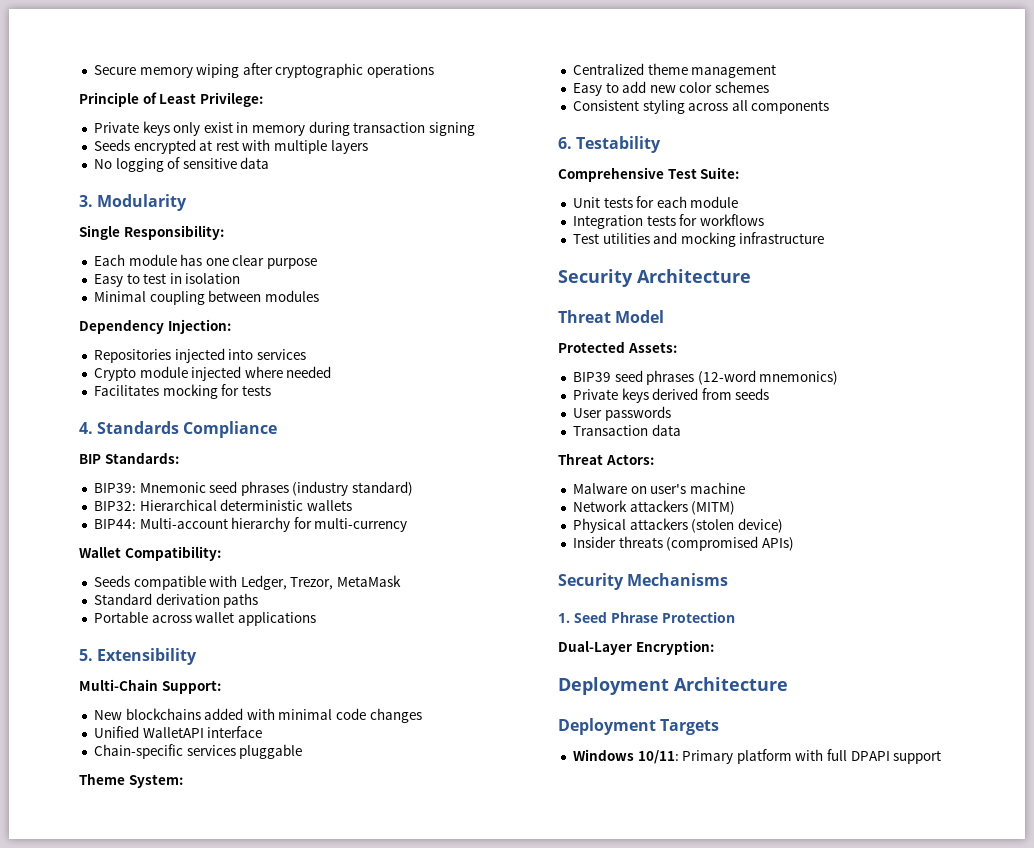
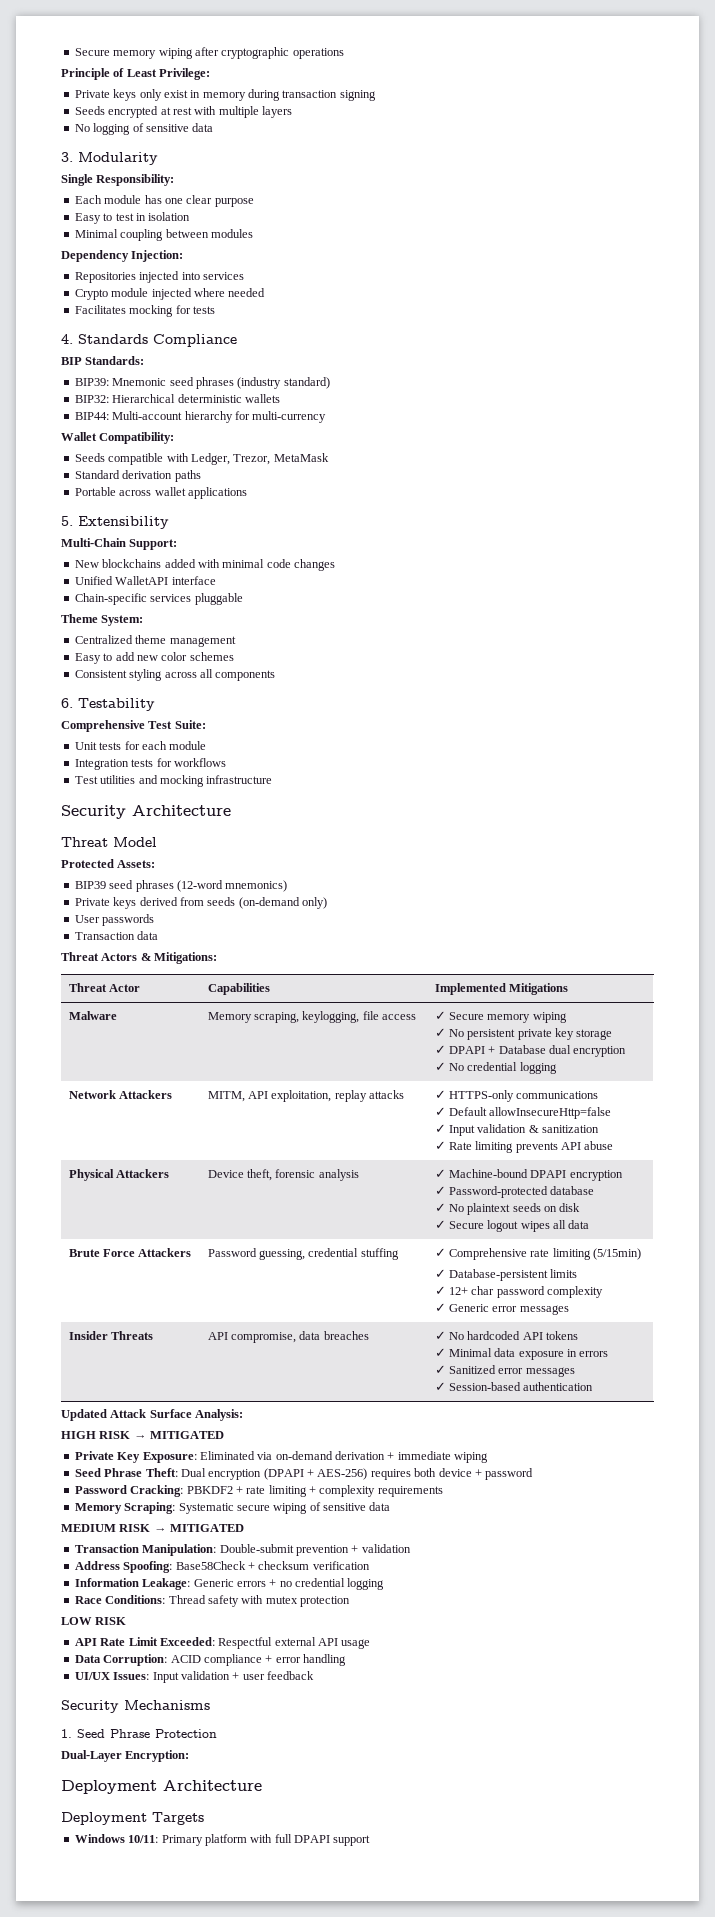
- Private keys derived from seeds
+ Private keys derived from seeds (on-demand only)
- Threat Actors:
- Malware on user's machine
- Network attackers (MITM)
- Physical attackers (stolen device)
- Insider threats (compromised APIs)
+ Threat Actors & Mitigations:
+ Threat Actor | Capabilities | Implemented Mitigations
+ Malware | Memory scraping, keylogging, file access | ✓ Secure memory wiping
+ ✓ No persistent private key storage
+ ✓ DPAPI + Database dual encryption
+ ✓ No credential logging
+ Network Attackers | MITM, API exploitation, replay attacks | ✓ HTTPS-only communications
+ ✓ Default allowInsecureHttp=false
+ ✓ Input validation & sanitization
+ ✓ Rate limiting prevents API abuse
+ Physical Attackers | Device theft, forensic analysis | ✓ Machine-bound DPAPI encryption
+ ✓ Password-protected database
+ ✓ No plaintext seeds on disk
+ ✓ Secure logout wipes all data
+ Brute Force Attackers | Password guessing, credential stuffing | ✓ Comprehensive rate limiting (5/15min)
+ ✓ Database-persistent limits
+ ✓ 12+ char password complexity
+ ✓ Generic error messages
+ Insider Threats | API compromise, data breaches | ✓ No hardcoded API tokens
+ ✓ Minimal data exposure in errors
+ ✓ Sanitized error messages
+ ✓ Session-based authentication
+ Updated Attack Surface Analysis:
+ HIGH RISK → MITIGATED
+ Private Key Exposure: Eliminated via on-demand derivation + immediate wiping
+ Seed Phrase Theft: Dual encryption (DPAPI + AES-256) requires both device + password
+ Password Cracking: PBKDF2 + rate limiting + complexity requirements
+ Memory Scraping: Systematic secure wiping of sensitive data
+ MEDIUM RISK → MITIGATED
+ Transaction Manipulation: Double-submit prevention + validation
+ Address Spoofing: Base58Check + checksum verification
+ Information Leakage: Generic errors + no credential logging
+ Race Conditions: Thread safety with mutex protection
+ LOW RISK
+ API Rate Limit Exceeded: Respectful external API usage
+ Data Corruption: ACID compliance + error handling
+ UI/UX Issues: Input validation + user feedback

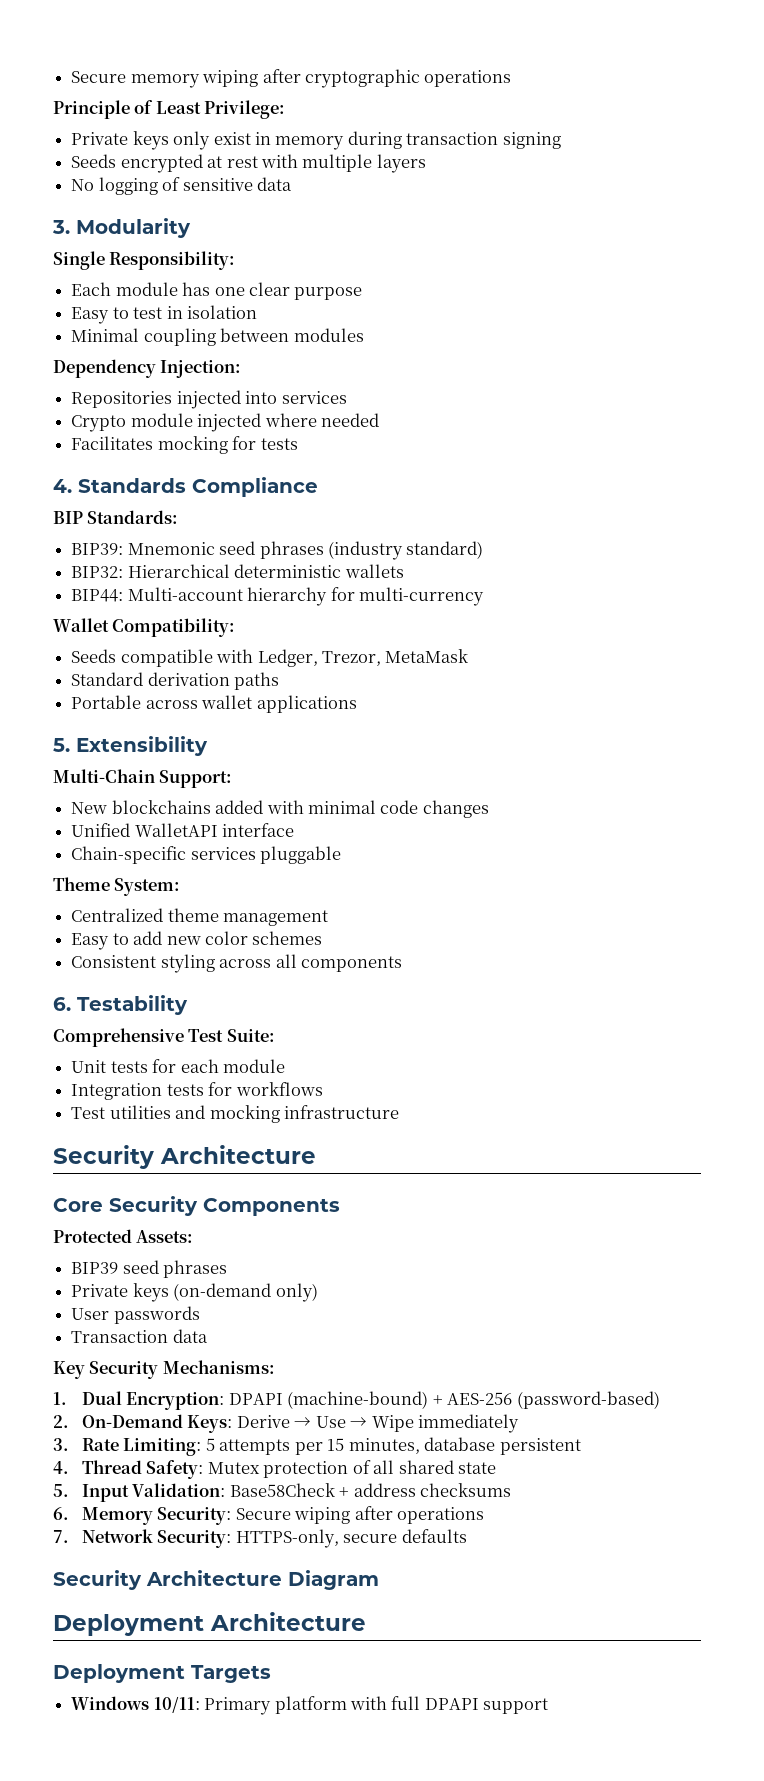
- Threat Model
+ Core Security Components
- BIP39 seed phrases (12-word mnemonics)
- Private keys derived from seeds (on-demand only)
+ BIP39 seed phrases
+ Private keys (on-demand only)
- Threat Actors & Mitigations:
- Threat Actor | Capabilities | Implemented Mitigations
- Malware | Memory scraping, keylogging, file access | ✓ Secure memory wiping
- ✓ No persistent private key storage
- ✓ DPAPI + Database dual encryption
- ✓ No credential logging
- Network Attackers | MITM, API exploitation, replay attacks | ✓ HTTPS-only communications
- ✓ Default allowInsecureHttp=false
- ✓ Input validation & sanitization
- ✓ Rate limiting prevents API abuse
- Physical Attackers | Device theft, forensic analysis | ✓ Machine-bound DPAPI encryption
- ✓ Password-protected database
- ✓ No plaintext seeds on disk
- ✓ Secure logout wipes all data
- Brute Force Attackers | Password guessing, credential stuffing | ✓ Comprehensive rate limiting (5/15min)
- ✓ Database-persistent limits
- ✓ 12+ char password complexity
- ✓ Generic error messages
- Insider Threats | API compromise, data breaches | ✓ No hardcoded API tokens
- ✓ Minimal data exposure in errors
- ✓ Sanitized error messages
- ✓ Session-based authentication
- Updated Attack Surface Analysis:
- HIGH RISK → MITIGATED
- Private Key Exposure: Eliminated via on-demand derivation + immediate wiping
- Seed Phrase Theft: Dual encryption (DPAPI + AES-256) requires both device + password
- Password Cracking: PBKDF2 + rate limiting + complexity requirements
- Memory Scraping: Systematic secure wiping of sensitive data
- MEDIUM RISK → MITIGATED
- Transaction Manipulation: Double-submit prevention + validation
- Address Spoofing: Base58Check + checksum verification
- Information Leakage: Generic errors + no credential logging
- Race Conditions: Thread safety with mutex protection
- LOW RISK
- API Rate Limit Exceeded: Respectful external API usage
- Data Corruption: ACID compliance + error handling
- UI/UX Issues: Input validation + user feedback
- Security Mechanisms
- 1. Seed Phrase Protection
- Dual-Layer Encryption:
+ Key Security Mechanisms:
+ 1. Dual Encryption: DPAPI (machine-bound) + AES-256 (password-based)
+ 2. On-Demand Keys: Derive → Use → Wipe immediately
+ 3. Rate Limiting: 5 attempts per 15 minutes, database persistent
+ 4. Thread Safety: Mutex protection of all shared state
+ 5. Input Validation: Base58Check + address checksums
+ 6. Memory Security: Secure wiping after operations
+ 7. Network Security: HTTPS-only, secure defaults
+ Security Architecture Diagram

